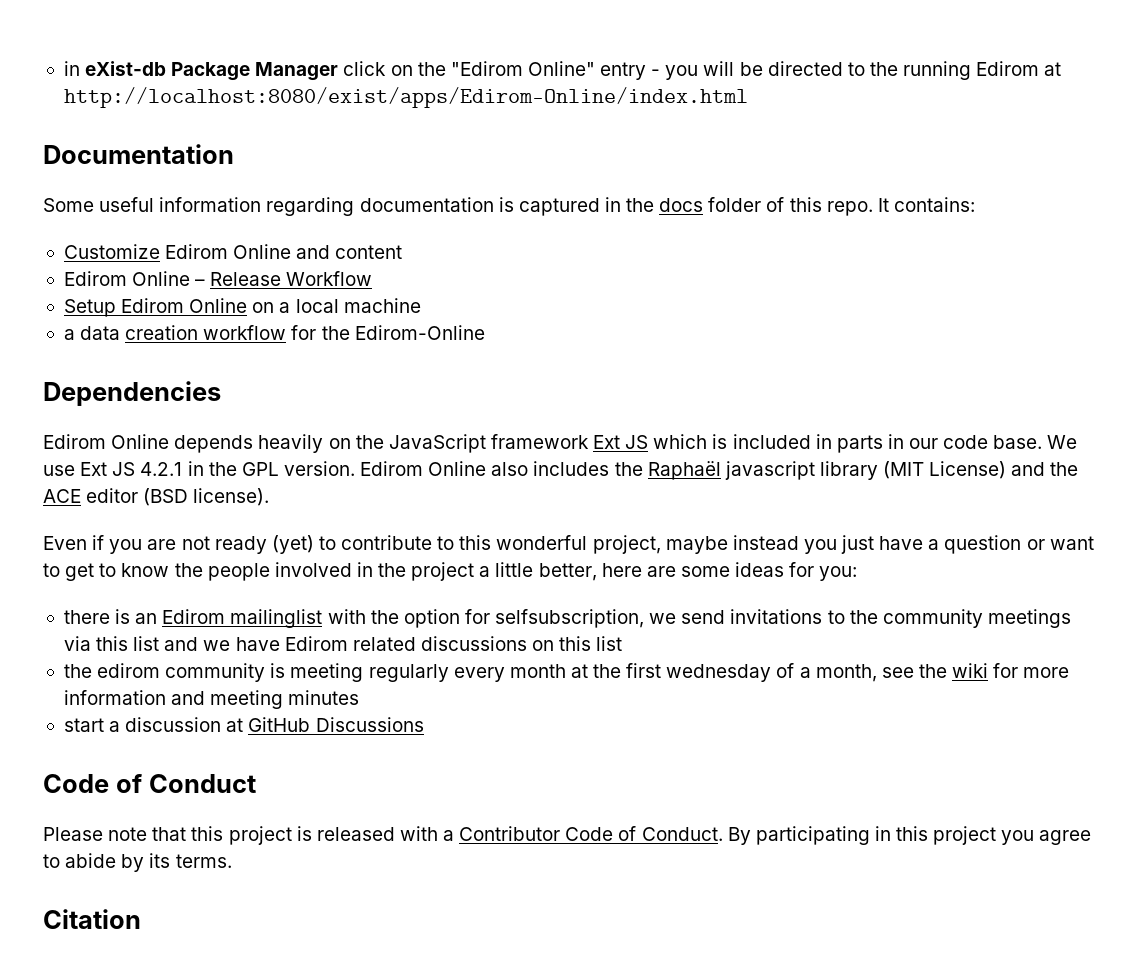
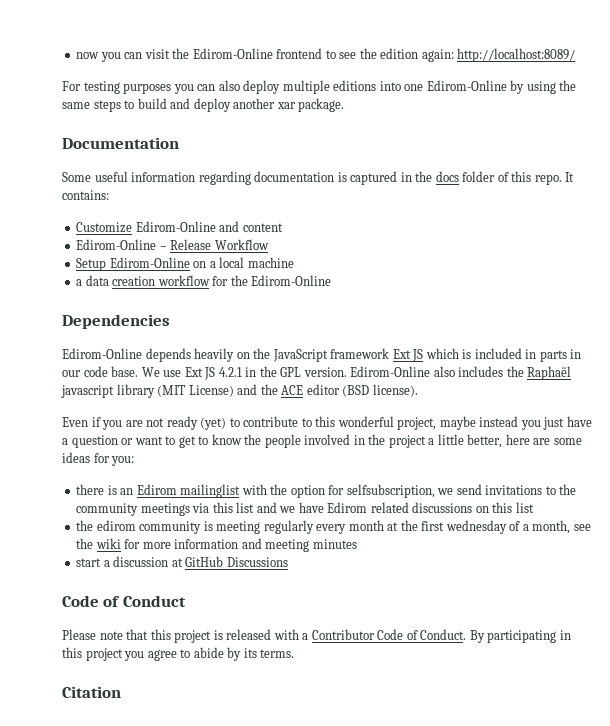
- in eXist-db Package Manager click on the "Edirom Online" entry - you will be directed to the running Edirom at http://localhost:8080/exist/apps/Edirom-Online/index.html
+ now you can visit the Edirom-Online frontend to see the edition again: http://localhost:8089/
+ For testing purposes you can also deploy multiple editions into one Edirom-Online by using the same steps to build and deploy another xar package.
- Customize Edirom Online and content
+ Customize Edirom-Online and content
- Edirom Online – Release Workflow
+ Edirom-Online – Release Workflow
- Setup Edirom Online on a local machine
+ Setup Edirom-Online on a local machine
- Edirom Online depends heavily on the JavaScript framework Ext JS which is included in parts in our code base.
+ Edirom-Online depends heavily on the JavaScript framework Ext JS which is included in parts in our code base.
- Edirom Online also includes the Raphaël javascript library (MIT License) and the ACE editor (BSD license).
+ Edirom-Online also includes the Raphaël javascript library (MIT License) and the ACE editor (BSD license).

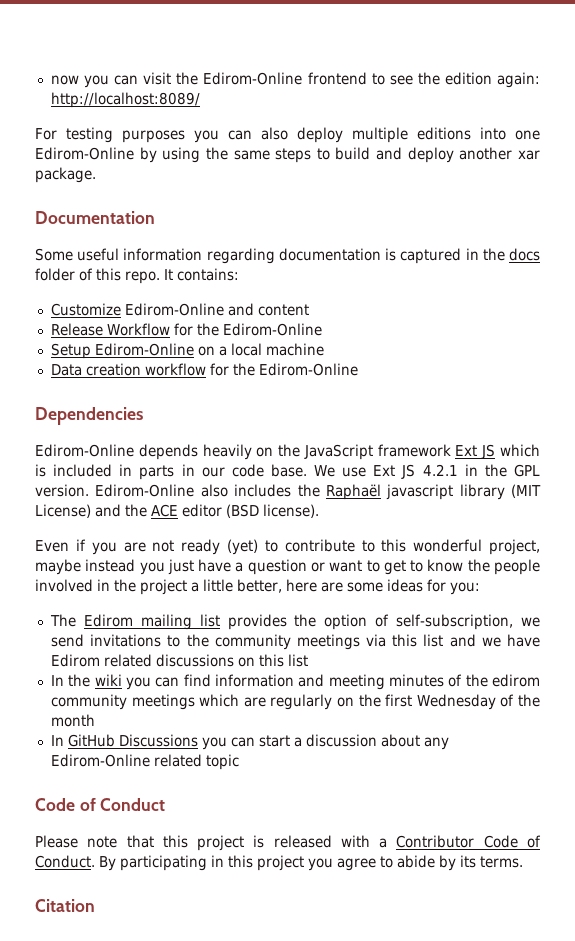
- Edirom-Online – Release Workflow
+ Release Workflow for the Edirom-Online
- a data creation workflow for the Edirom-Online
+ Data creation workflow for the Edirom-Online
- there is an Edirom mailinglist with the option for selfsubscription, we send invitations to the community meetings via this list and we have Edirom related discussions on this list
+ The Edirom mailing list provides the option of self-subscription, we send invitations to the community meetings via this list and we have Edirom related discussions on this list
- the edirom community is meeting regularly every month at the first wednesday of a month, see the wiki for more information and meeting minutes
- start a discussion at GitHub Discussions
+ In the wiki you can find information and meeting minutes of the edirom community meetings which are regularly on the first Wednesday of the month
+ In GitHub Discussions you can start a discussion about any Edirom-Online related topic

